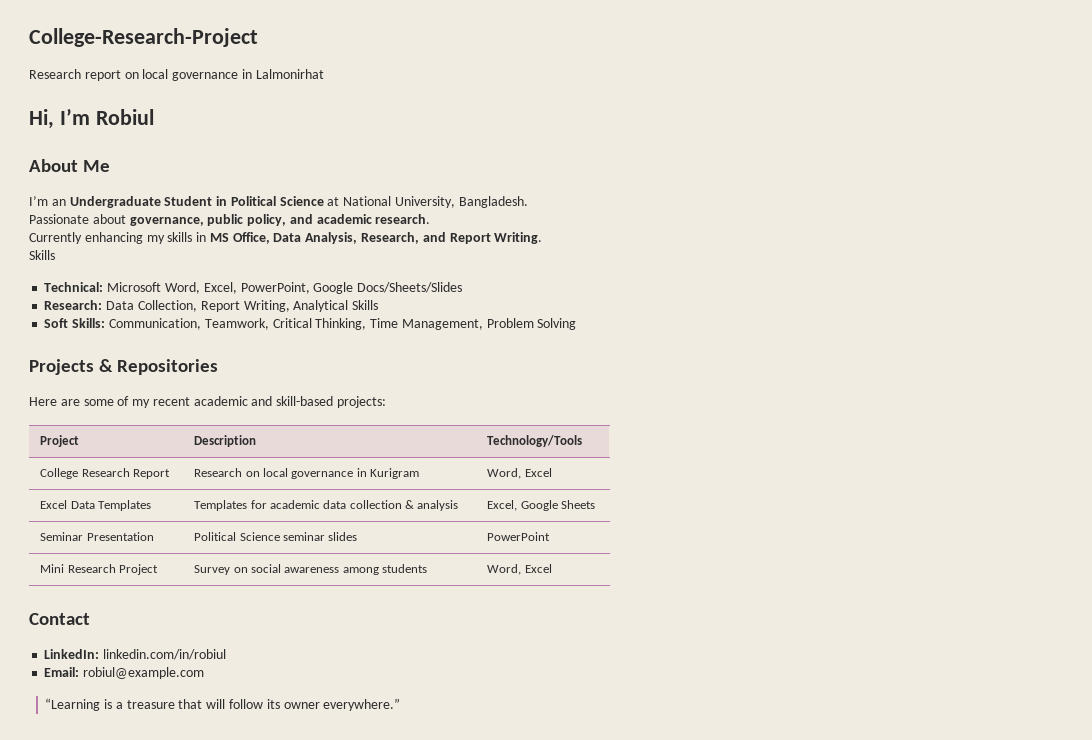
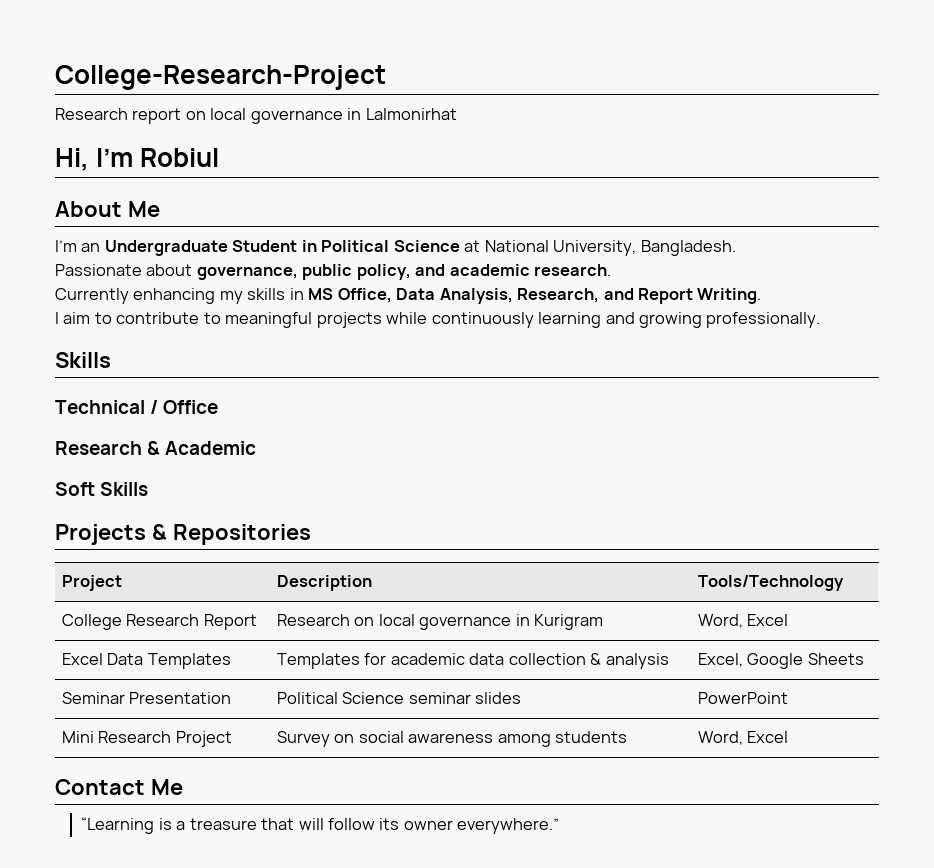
  Currently enhancing my skills in MS Office, Data Analysis, Research, and Report Writing.
+ I aim to contribute to meaningful projects while continuously learning and growing professionally.
  Skills
- Technical: Microsoft Word, Excel, PowerPoint, Google Docs/Sheets/Slides
- Research: Data Collection, Report Writing, Analytical Skills
- Soft Skills: Communication, Teamwork, Critical Thinking, Time Management, Problem Solving
+ Technical / Office
+ Research & Academic
+ Soft Skills
  Projects & Repositories
- Here are some of my recent academic and skill-based projects:
- Project | Description | Technology/Tools
+ Project | Description | Tools/Technology
- Contact
- LinkedIn: linkedin.com/in/robiul
- Email: robiul@example.com
+ Contact Me

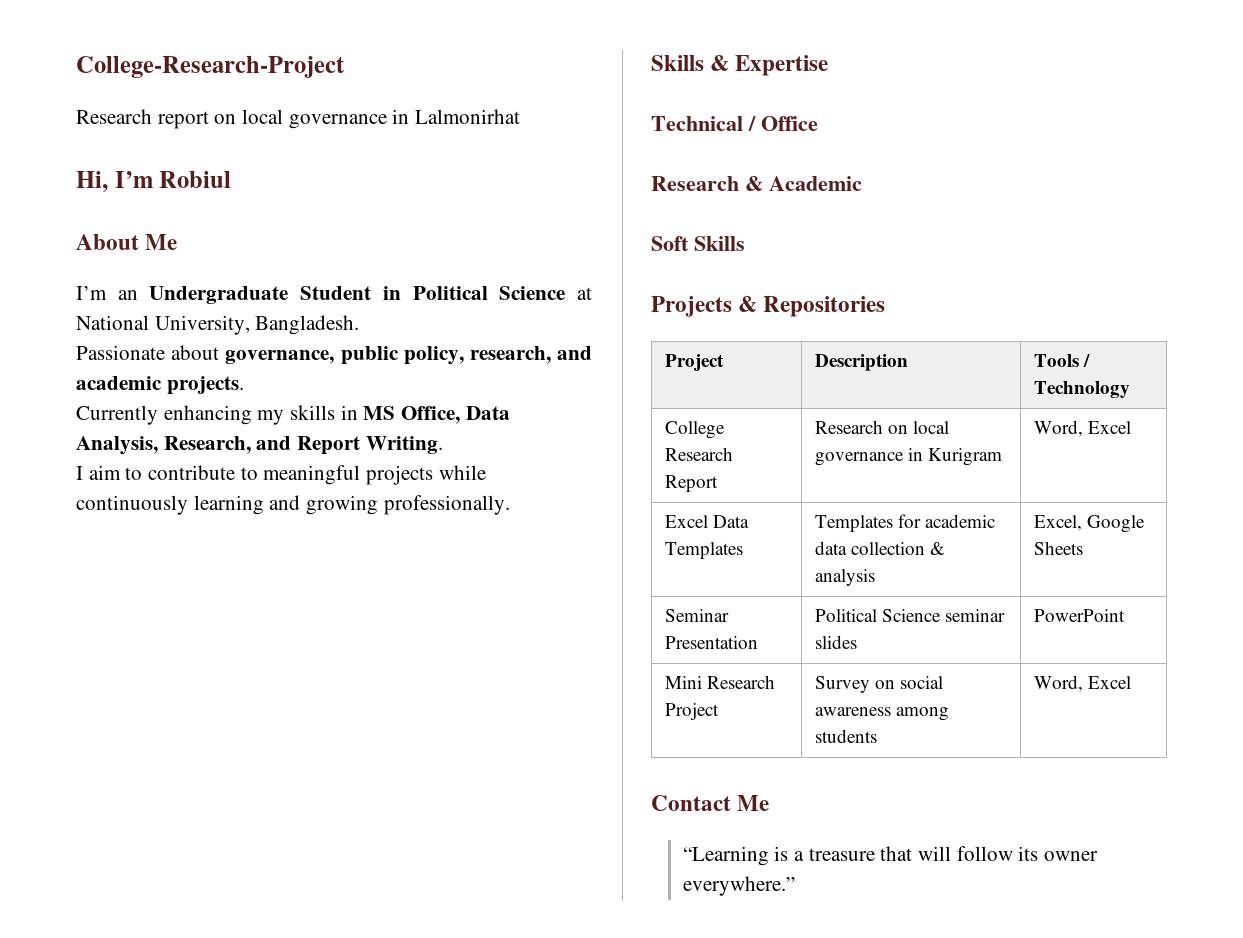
- Passionate about governance, public policy, and academic research.
+ Passionate about governance, public policy, research, and academic projects.
  I aim to contribute to meaningful projects while continuously learning and growing professionally.
- Skills
+ Skills & Expertise
- Project | Description | Tools/Technology
+ Project | Description | Tools / Technology

